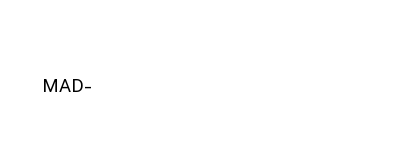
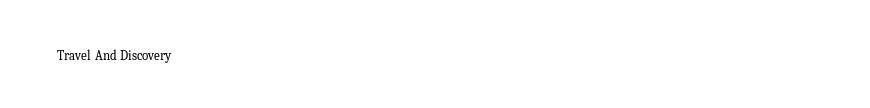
- MAD-
+ Travel And Discovery

